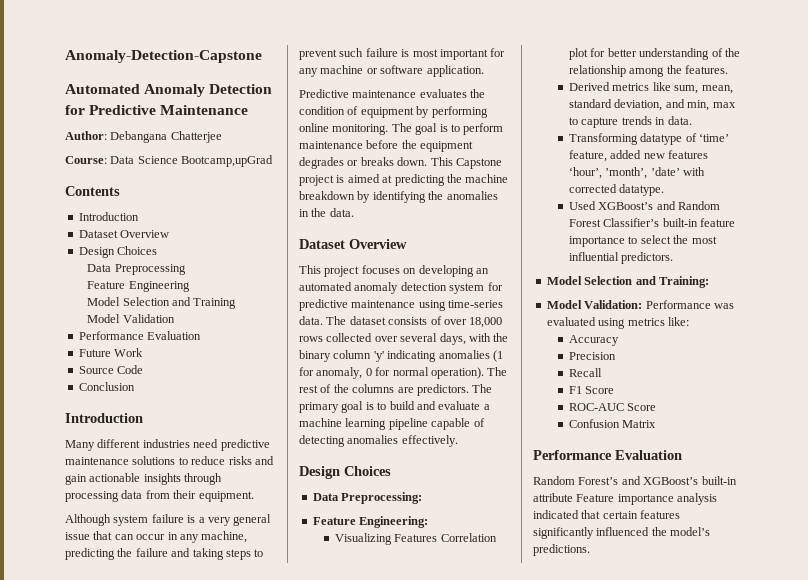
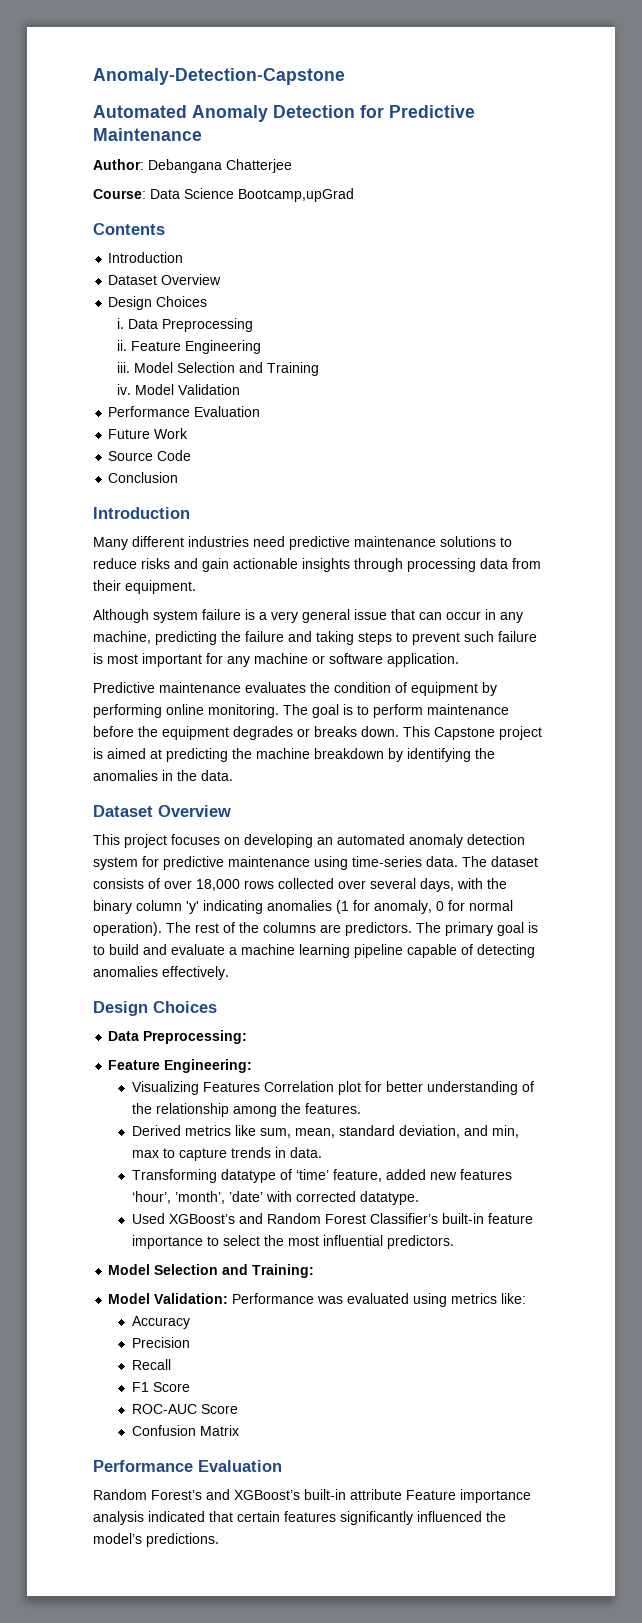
+ i.
+ ii.
+ iii.
+ iv.

